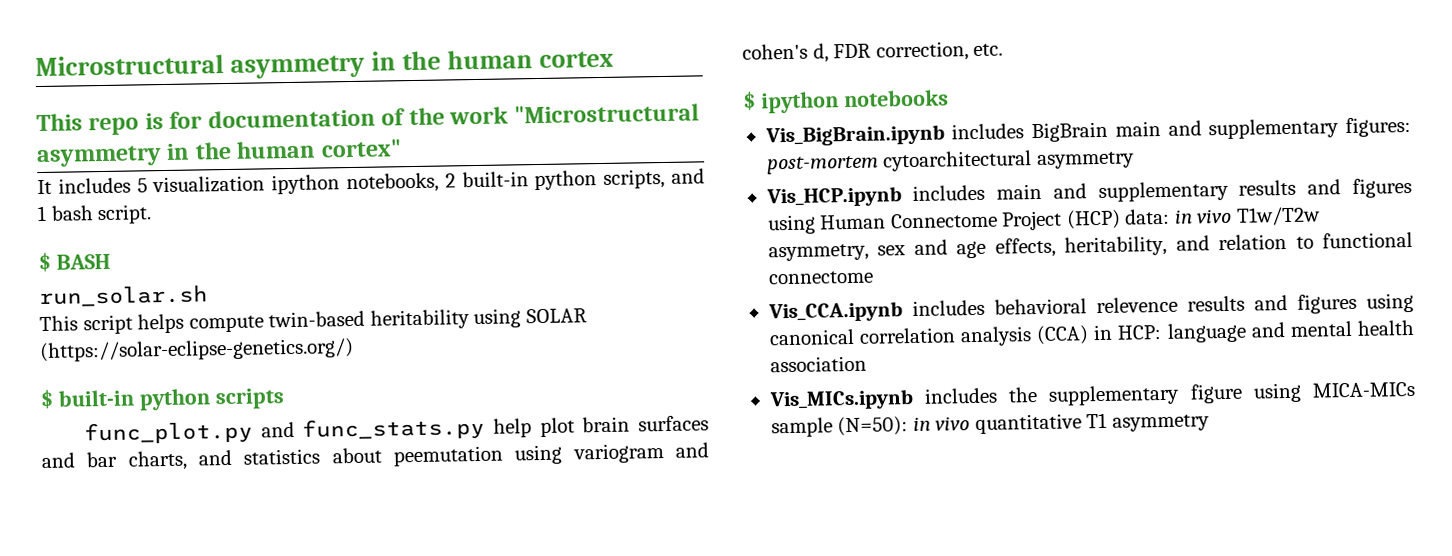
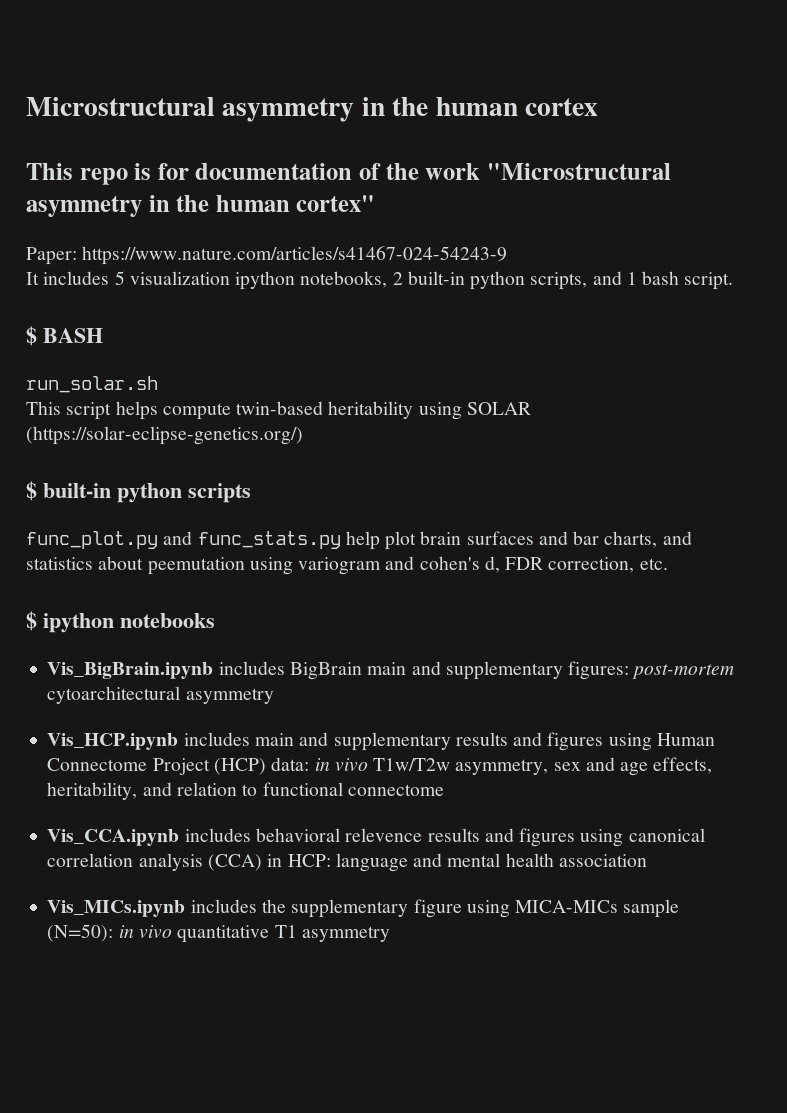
+ Paper: https://www.nature.com/articles/s41467-024-54243-9

